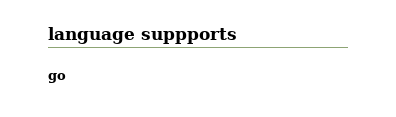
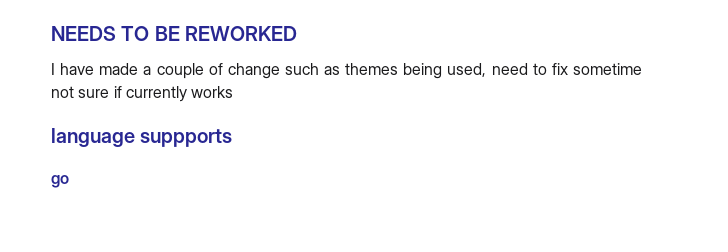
+ NEEDS TO BE REWORKED
+ I have made a couple of change such as themes being used, need to fix sometime not sure if currently works

